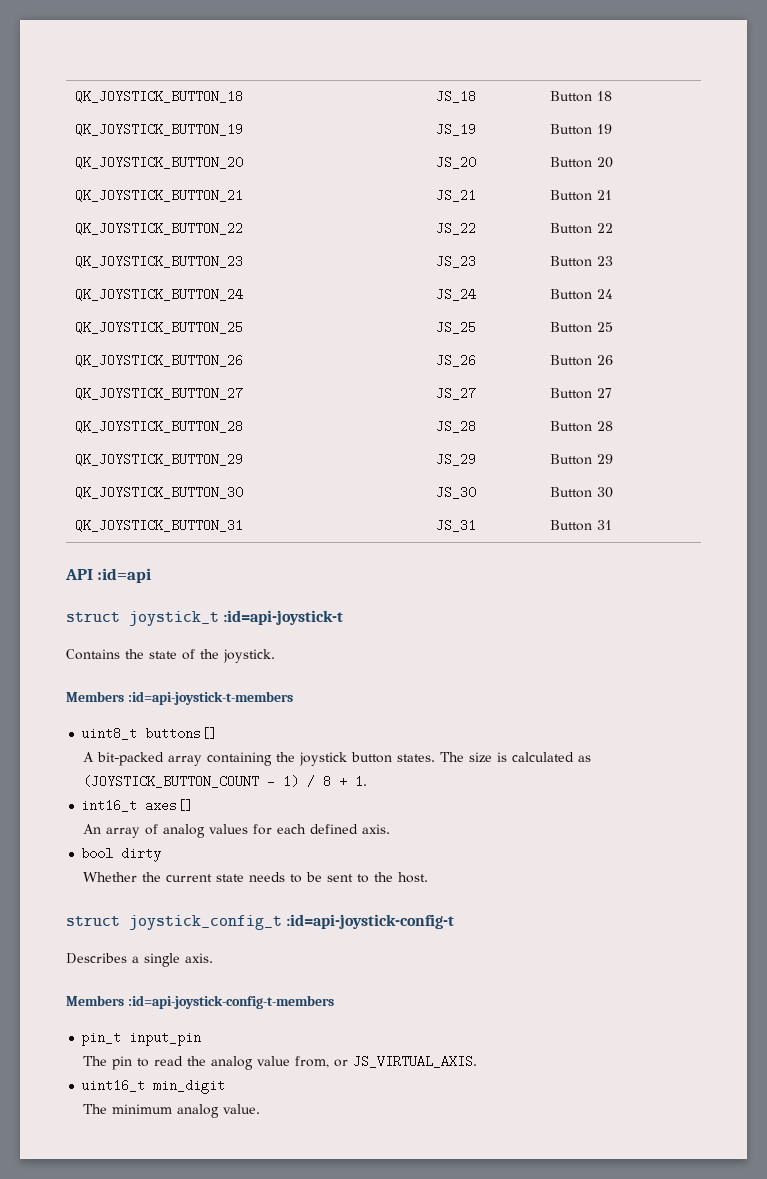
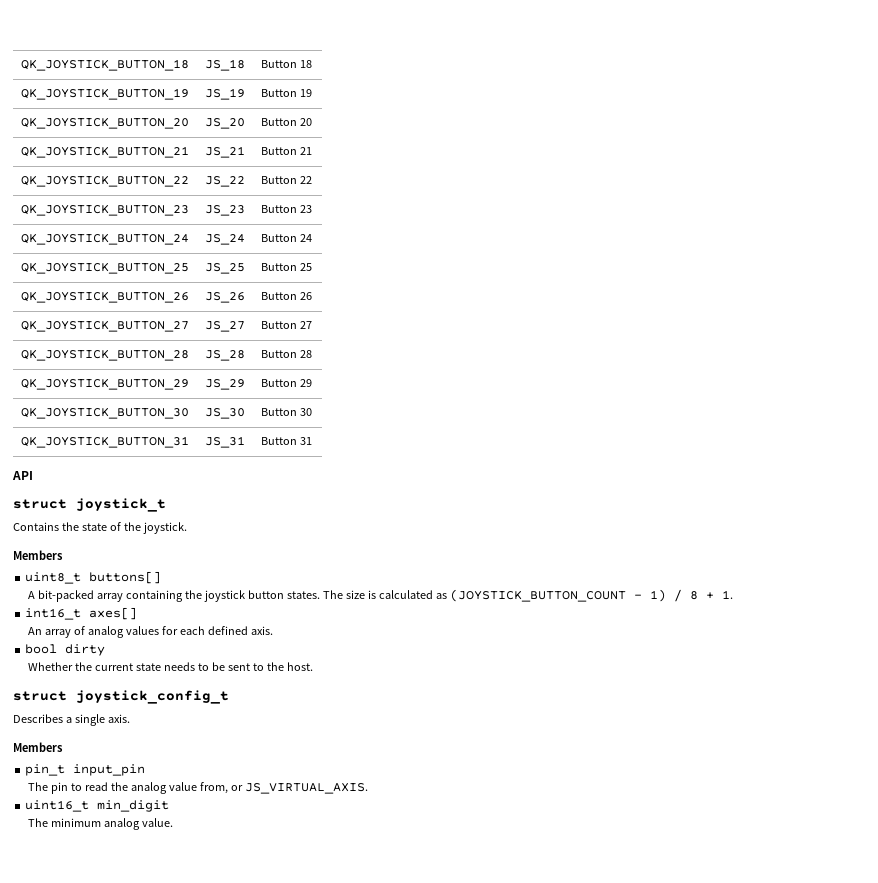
- API :id=api
+ API
- struct joystick_t :id=api-joystick-t
+ struct joystick_t
  Contains the state of the joystick.
- Members :id=api-joystick-t-members
+ Members
- struct joystick_config_t :id=api-joystick-config-t
+ struct joystick_config_t
  Describes a single axis.
- Members :id=api-joystick-config-t-members
+ Members

